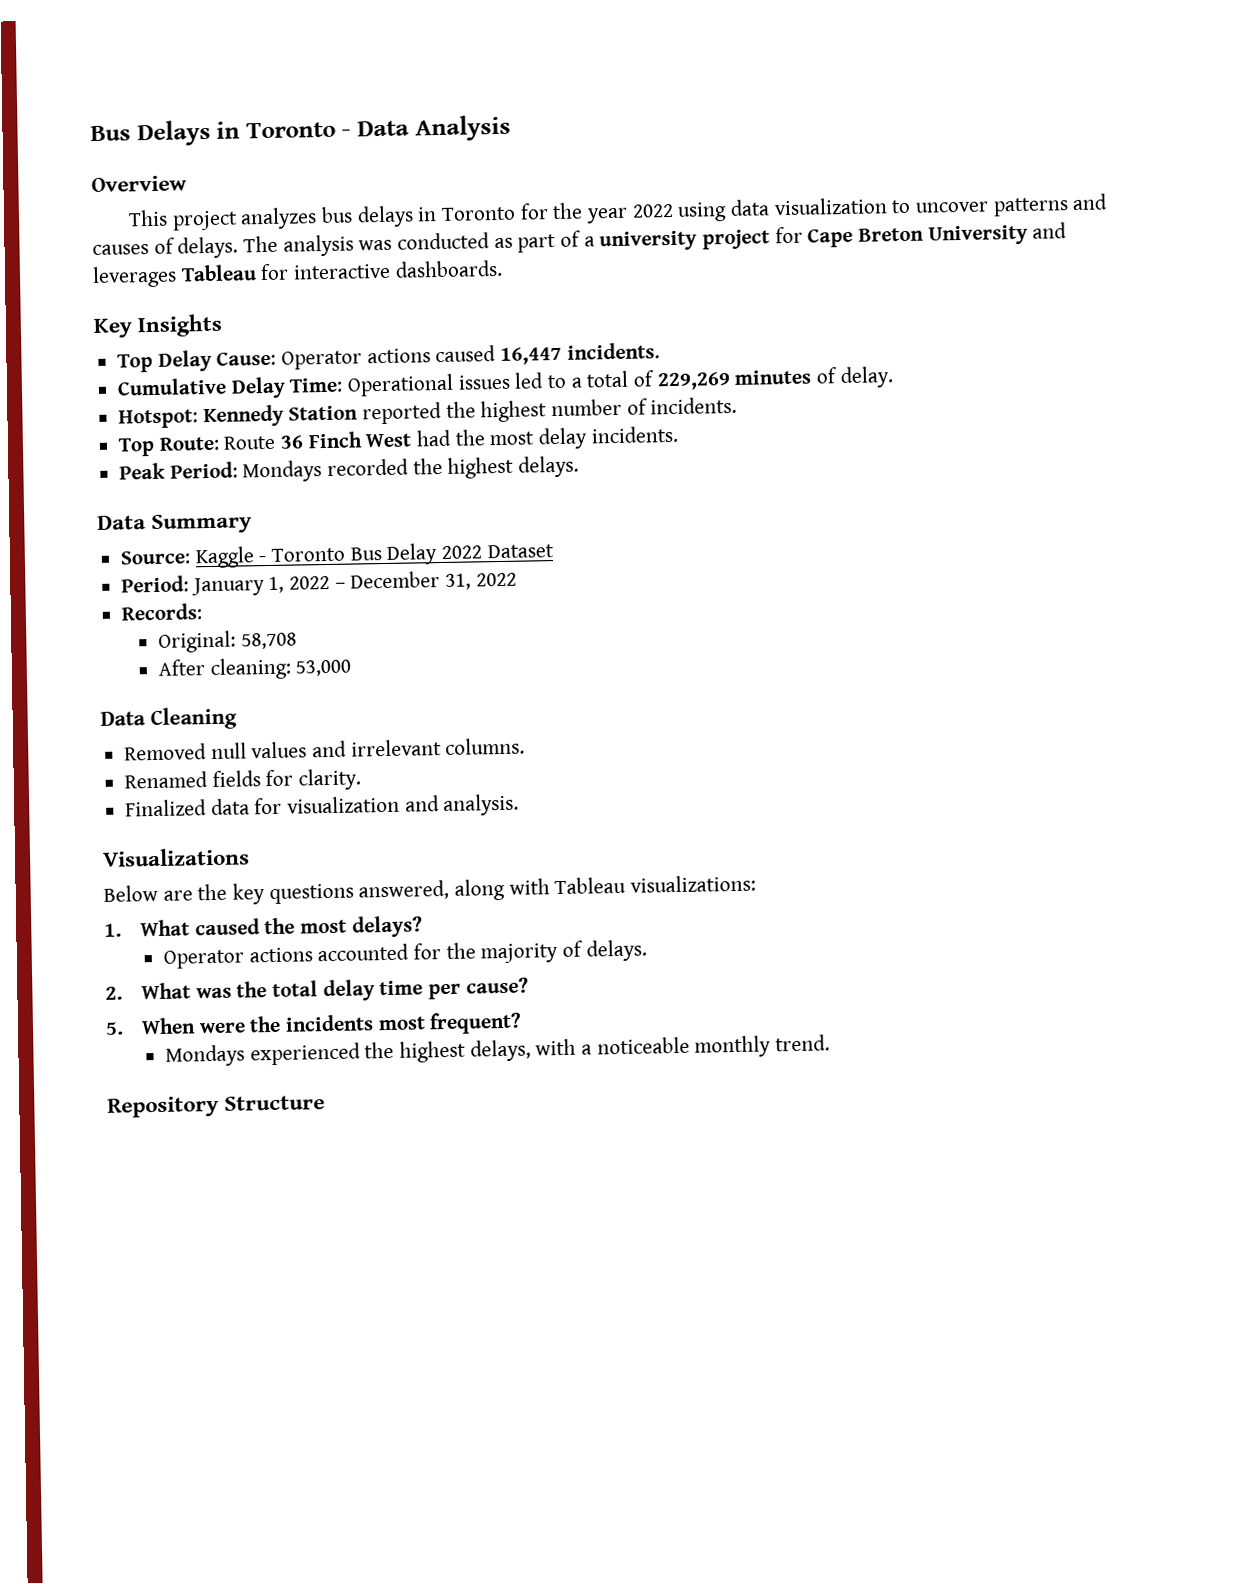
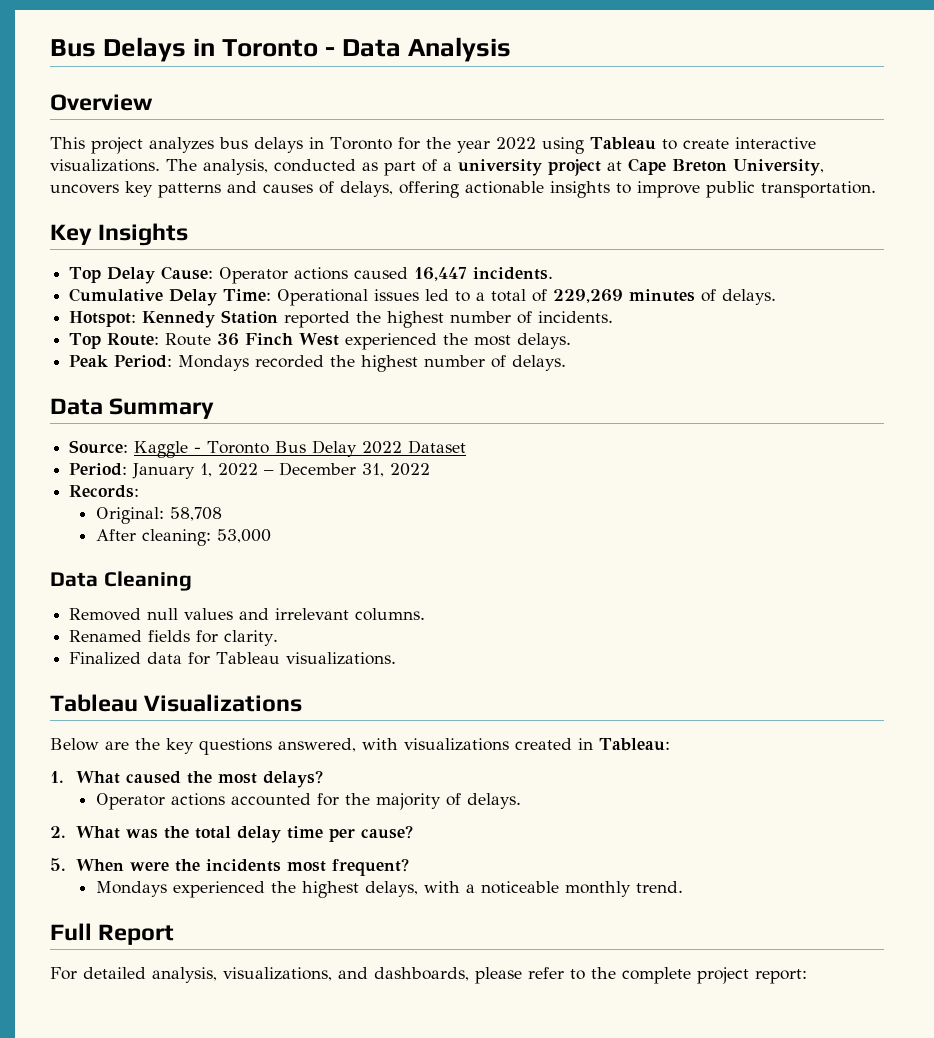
- This project analyzes bus delays in Toronto for the year 2022 using data visualization to uncover patterns and causes of delays. The analysis was conducted as part of a university project for Cape Breton University and leverages Tableau for interactive dashboards.
+ This project analyzes bus delays in Toronto for the year 2022 using Tableau to create interactive visualizations. The analysis, conducted as part of a university project at Cape Breton University, uncovers key patterns and causes of delays, offering actionable insights to improve public transportation.
- Cumulative Delay Time: Operational issues led to a total of 229,269 minutes of delay.
+ Cumulative Delay Time: Operational issues led to a total of 229,269 minutes of delays.
- Top Route: Route 36 Finch West had the most delay incidents.
+ Top Route: Route 36 Finch West experienced the most delays.
- Peak Period: Mondays recorded the highest delays.
+ Peak Period: Mondays recorded the highest number of delays.
- Finalized data for visualization and analysis.
- Visualizations
+ Finalized data for Tableau visualizations.
+ Tableau Visualizations
- Below are the key questions answered, along with Tableau visualizations:
+ Below are the key questions answered, with visualizations created in Tableau:
- Repository Structure
+ Full Report
+ For detailed analysis, visualizations, and dashboards, please refer to the complete project report:

